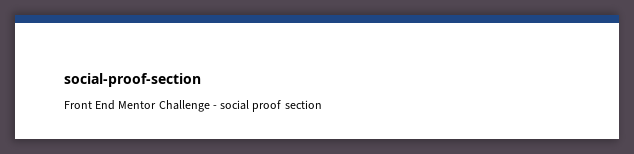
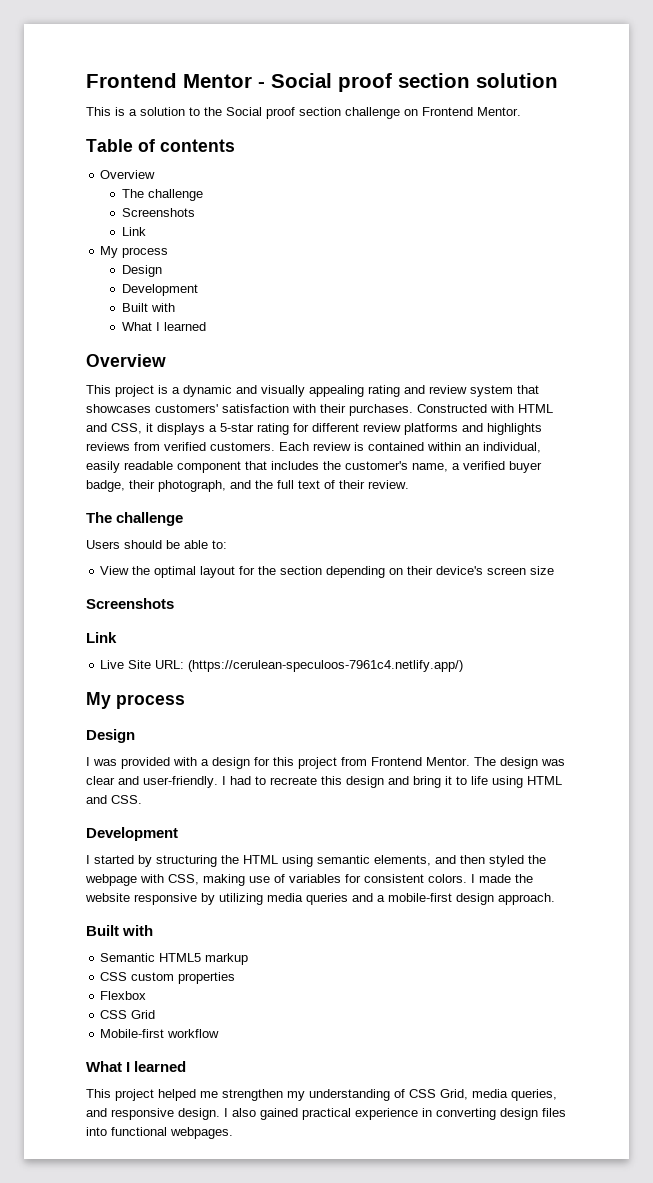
- social-proof-section
- Front End Mentor Challenge - social proof section
+ Frontend Mentor - Social proof section solution
+ This is a solution to the Social proof section challenge on Frontend Mentor.
+ Table of contents
+ Overview
+ The challenge
+ Screenshots
+ Link
+ My process
+ Design
+ Development
+ Built with
+ What I learned
+ Overview
+ This project is a dynamic and visually appealing rating and review system that showcases customers' satisfaction with their purchases. Constructed with HTML and CSS, it displays a 5-star rating for different review platforms and highlights reviews from verified customers. Each review is contained within an individual, easily readable component that includes the customer's name, a verified buyer badge, their photograph, and the full text of their review.
+ The challenge
+ Users should be able to:
+ View the optimal layout for the section depending on their device's screen size
+ Screenshots
+ Link
+ Live Site URL: (https://cerulean-speculoos-7961c4.netlify.app/)
+ My process
+ Design
+ I was provided with a design for this project from Frontend Mentor. The design was clear and user-friendly. I had to recreate this design and bring it to life using HTML and CSS.
+ Development
+ I started by structuring the HTML using semantic elements, and then styled the webpage with CSS, making use of variables for consistent colors. I made the website responsive by utilizing media queries and a mobile-first design approach.
+ Built with
+ Semantic HTML5 markup
+ CSS custom properties
+ Flexbox
+ CSS Grid
+ Mobile-first workflow
+ What I learned
+ This project helped me strengthen my understanding of CSS Grid, media queries, and responsive design. I also gained practical experience in converting design files into functional webpages.

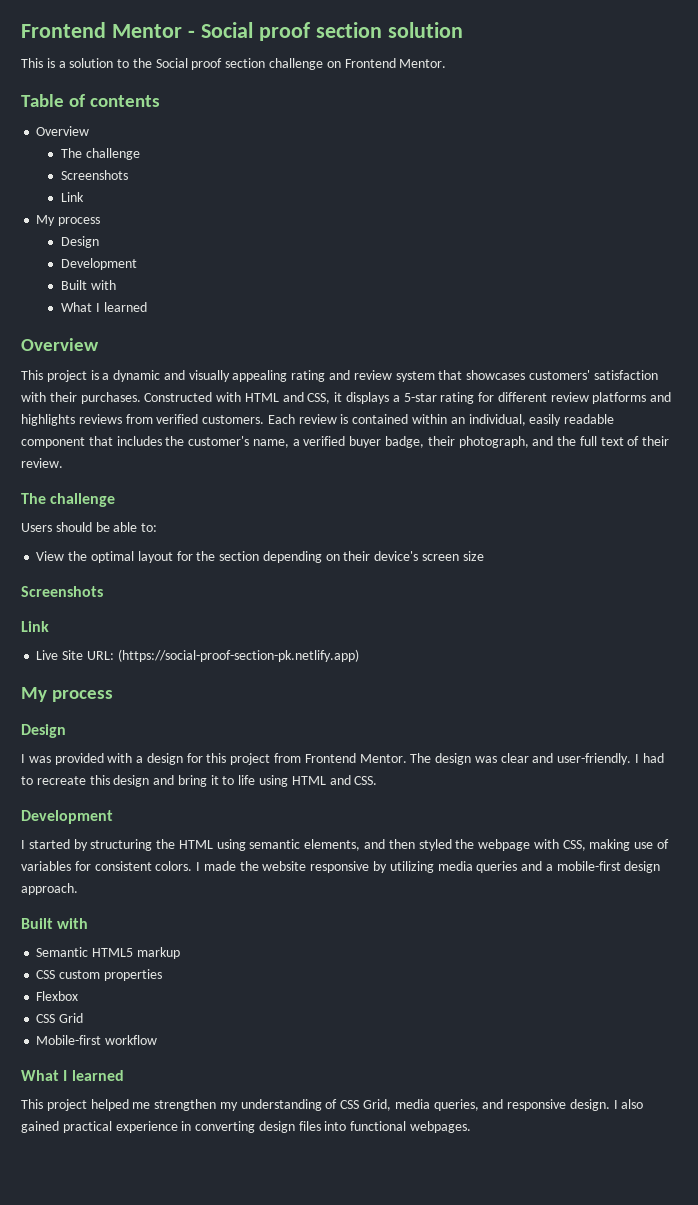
- Live Site URL: (https://cerulean-speculoos-7961c4.netlify.app/)
+ Live Site URL: (https://social-proof-section-pk.netlify.app)

